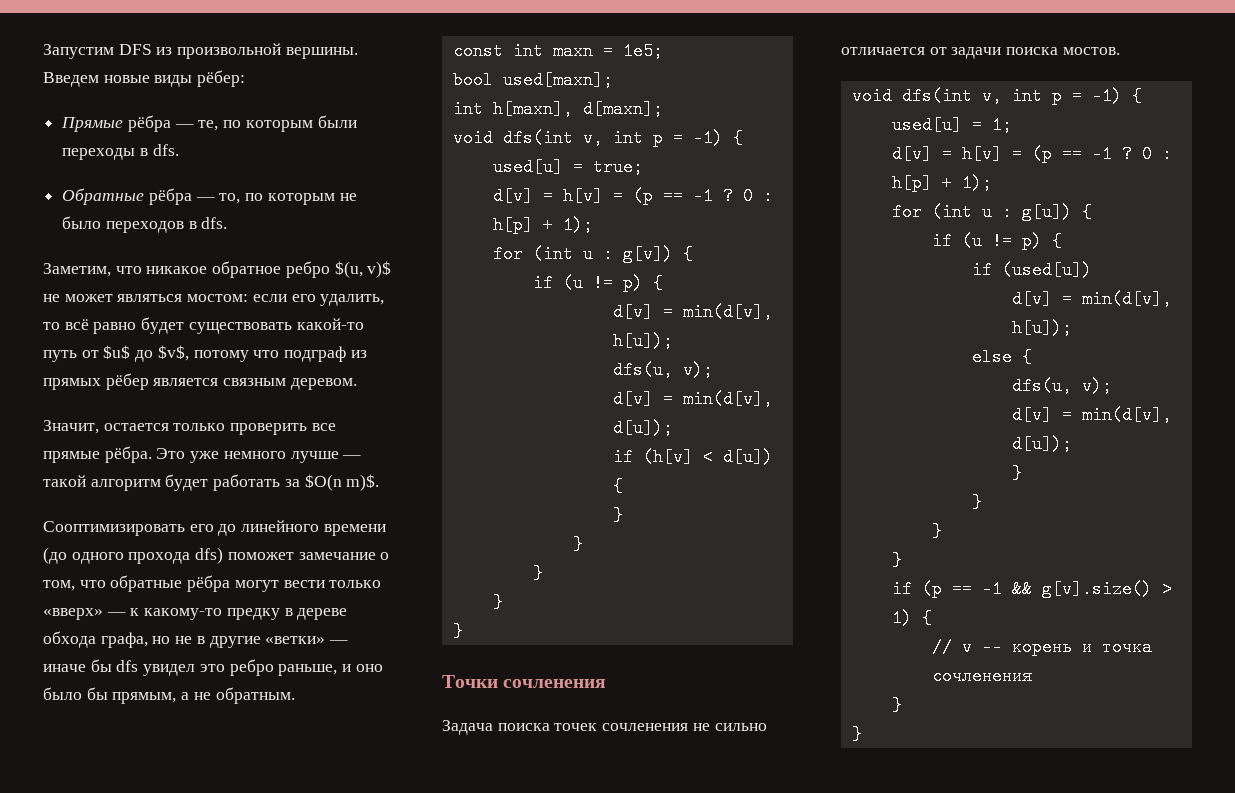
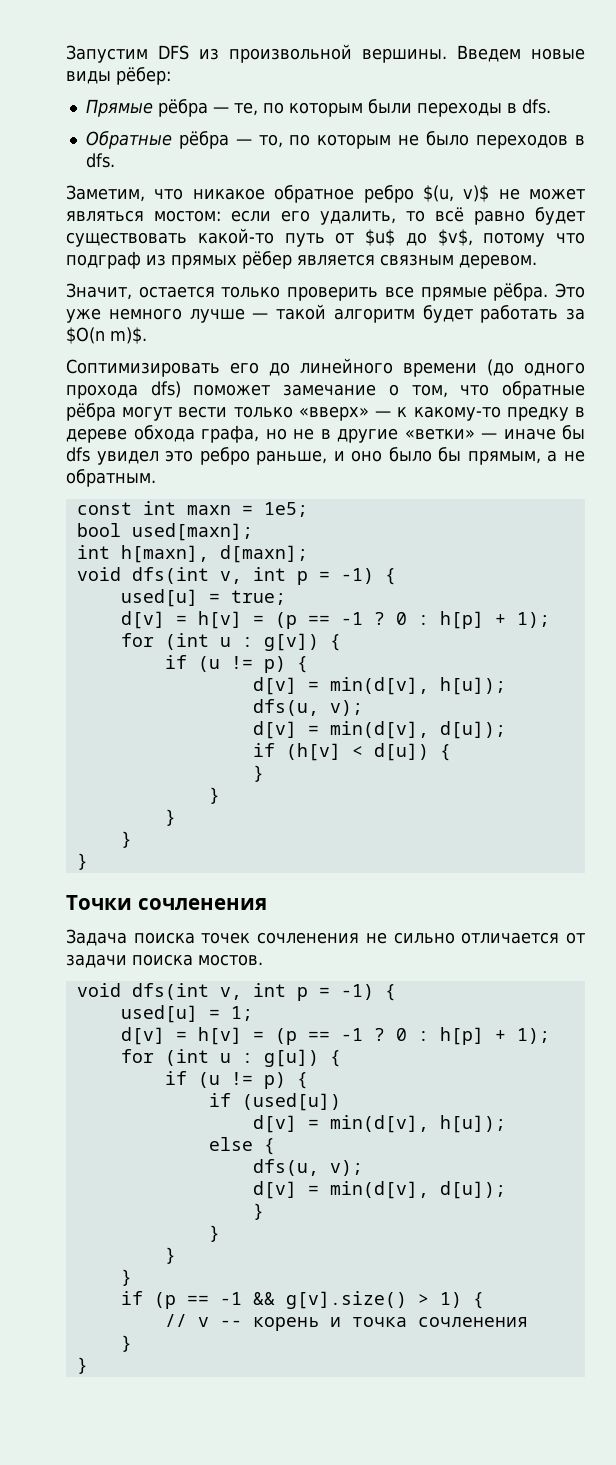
- Сооптимизировать его до линейного времени (до одного прохода dfs) поможет замечание о том, что обратные рёбра могут вести только «вверх» — к какому-то предку в дереве обхода графа, но не в другие «ветки» — иначе бы dfs увидел это ребро раньше, и оно было бы прямым, а не обратным.
+ Соптимизировать его до линейного времени (до одного прохода dfs) поможет замечание о том, что обратные рёбра могут вести только «вверх» — к какому-то предку в дереве обхода графа, но не в другие «ветки» — иначе бы dfs увидел это ребро раньше, и оно было бы прямым, а не обратным.

